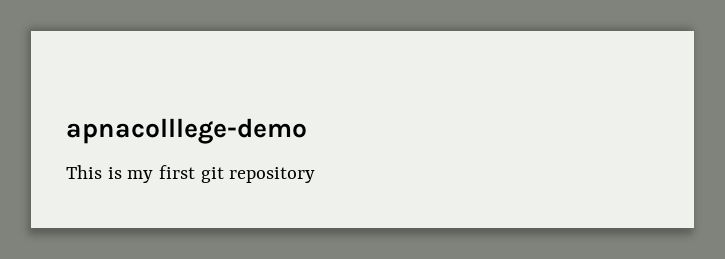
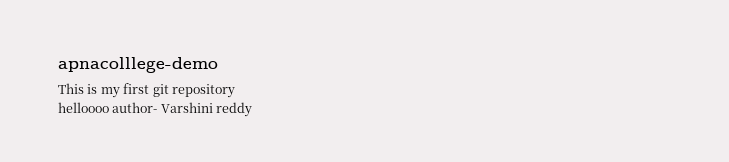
+ helloooo author- Varshini reddy

